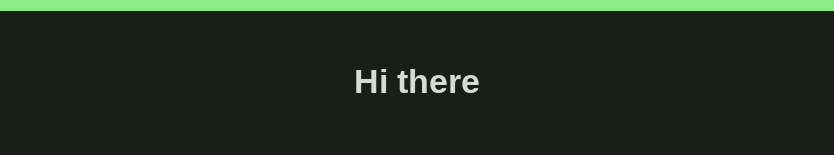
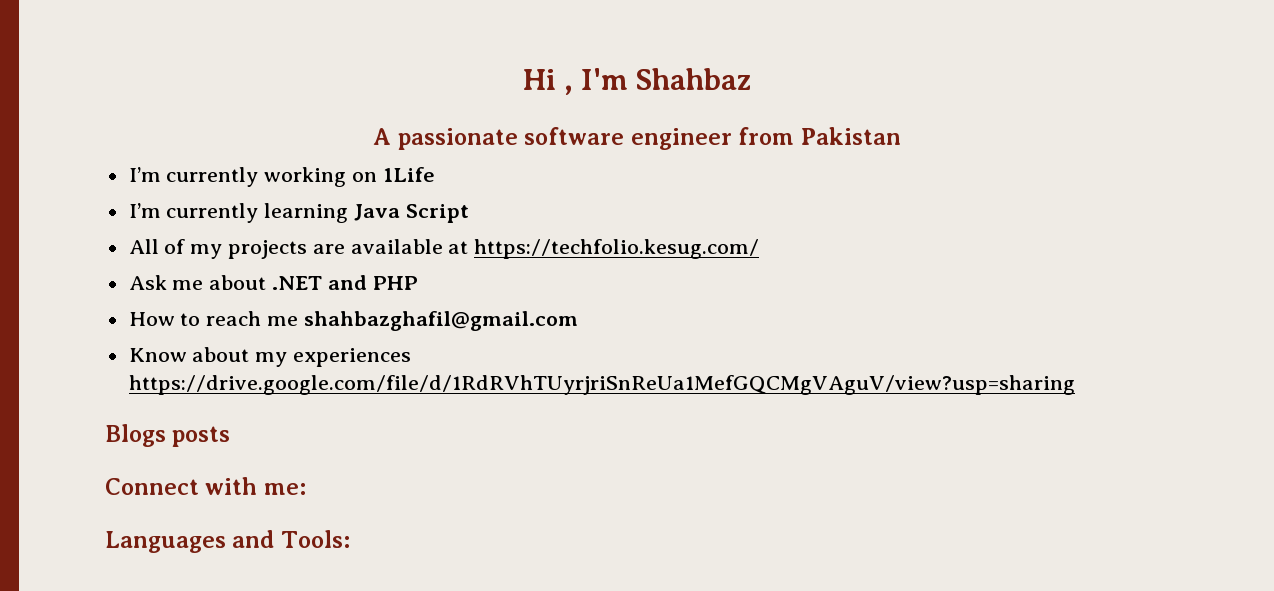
- Hi there
+ Hi , I'm Shahbaz
+ A passionate software engineer from Pakistan
+ I’m currently working on 1Life
+ I’m currently learning Java Script
+ All of my projects are available at https://techfolio.kesug.com/
+ Ask me about .NET and PHP
+ How to reach me shahbazghafil@gmail.com
+ Know about my experiences https://drive.google.com/file/d/1RdRVhTUyrjriSnReUa1MefGQCMgVAguV/view?usp=sharing
+ Blogs posts
+ Connect with me:
+ Languages and Tools:

